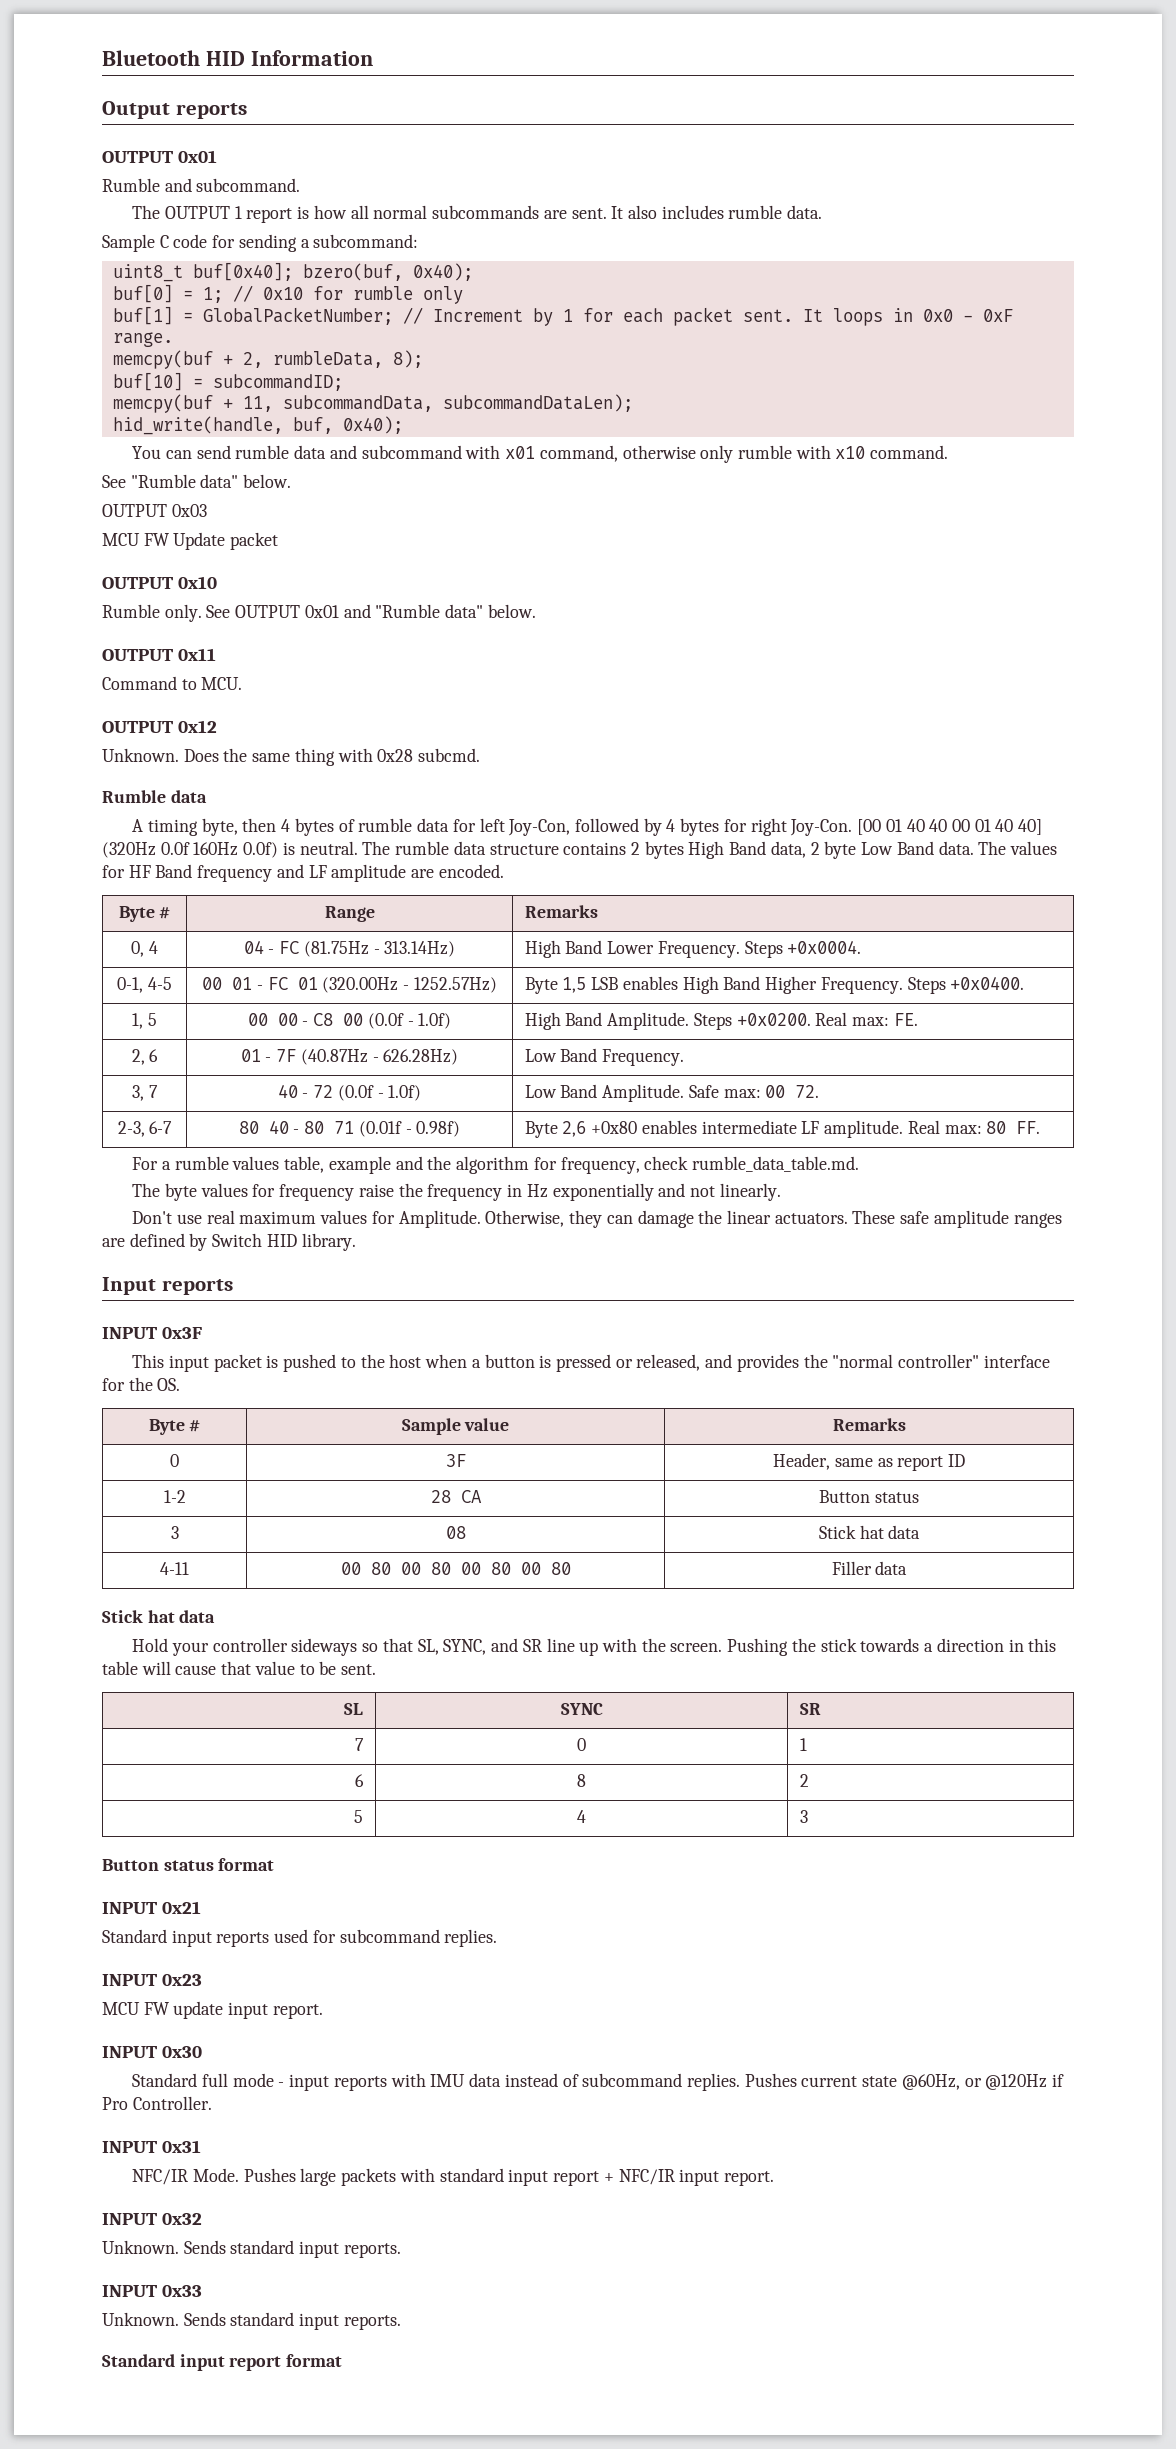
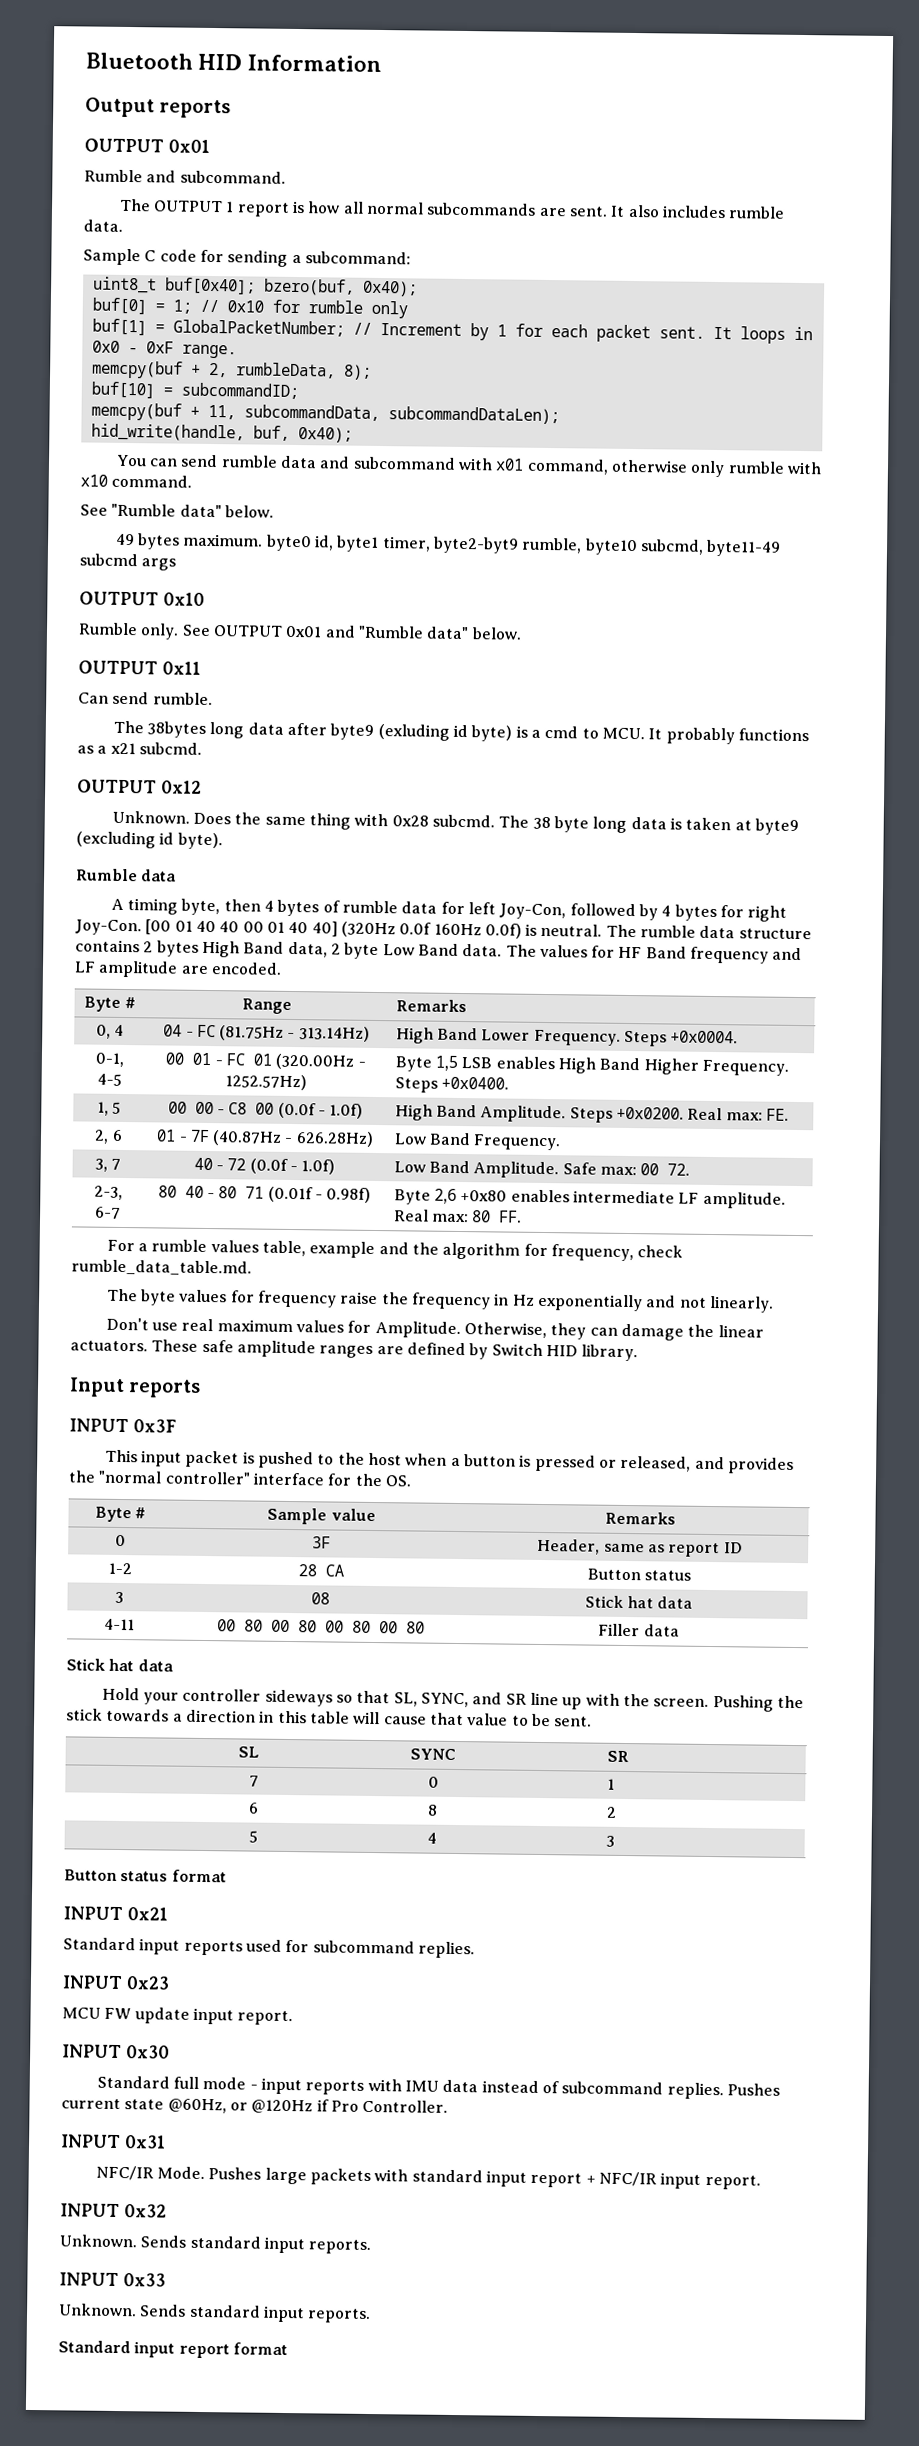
- OUTPUT 0x03
- MCU FW Update packet
+ 49 bytes maximum. byte0 id, byte1 timer, byte2-byt9 rumble, byte10 subcmd, byte11-49 subcmd args
- Command to MCU.
+ Can send rumble.
+ The 38bytes long data after byte9 (exluding id byte) is a cmd to MCU. It probably functions as a x21 subcmd.
+ The 38 byte long data is taken at byte9 (excluding id byte).

